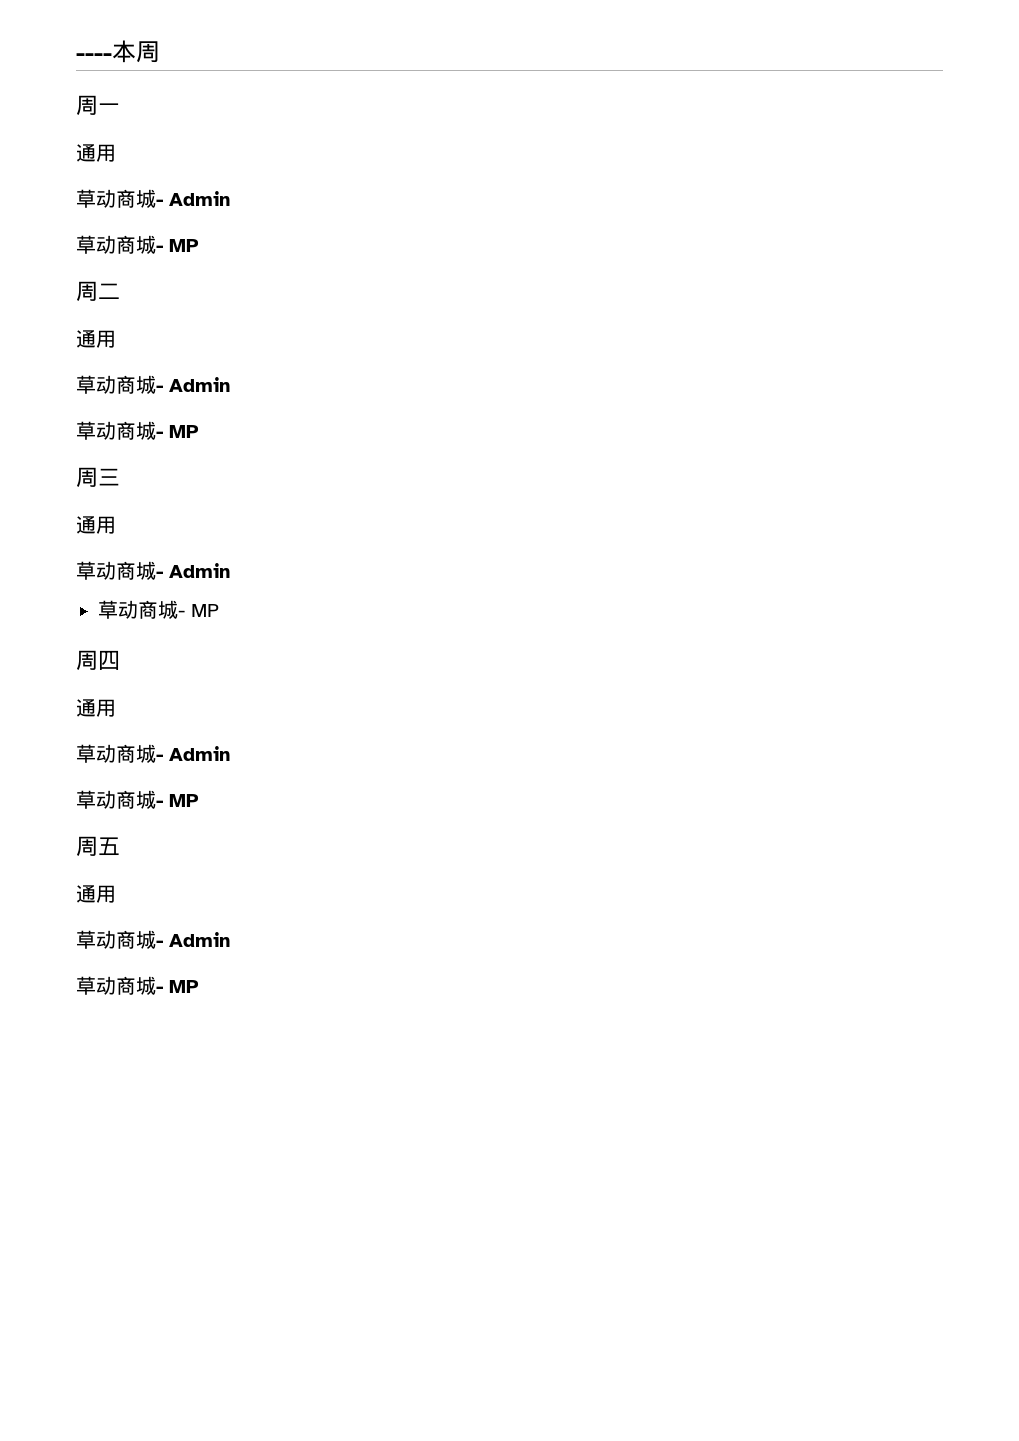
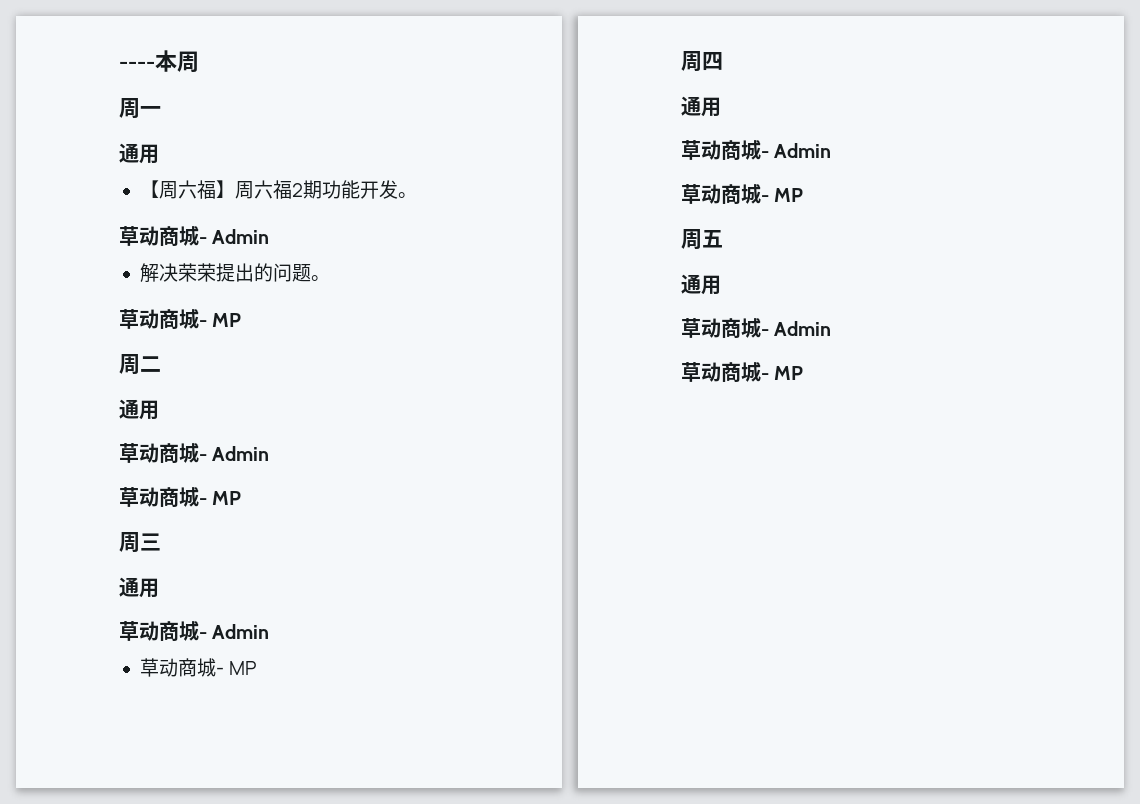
  周一
  通用
+ 【周六福】周六福2期功能开发。
  草动商城- Admin
+ 解决荣荣提出的问题。

